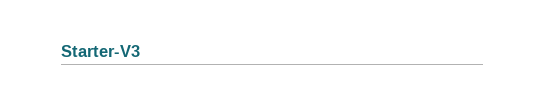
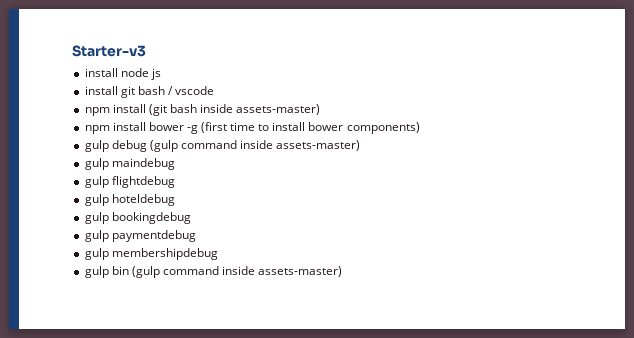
- Starter-V3
+ Starter-v3
+ install node js
+ install git bash / vscode
+ npm install (git bash inside assets-master)
+ npm install bower -g (first time to install bower components)
+ gulp debug (gulp command inside assets-master)
+ gulp maindebug
+ gulp flightdebug
+ gulp hoteldebug
+ gulp bookingdebug
+ gulp paymentdebug
+ gulp membershipdebug
+ gulp bin (gulp command inside assets-master)

